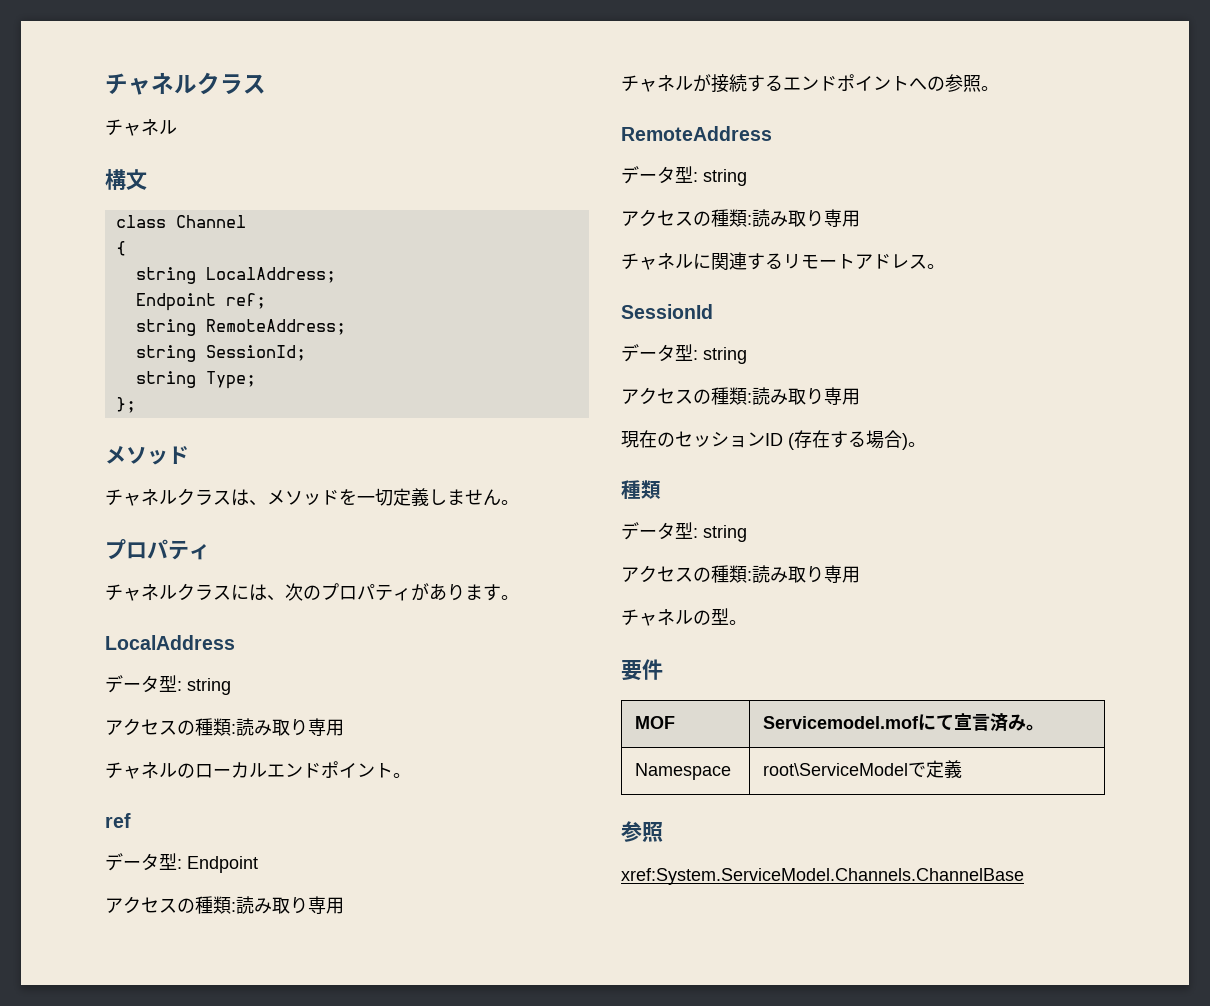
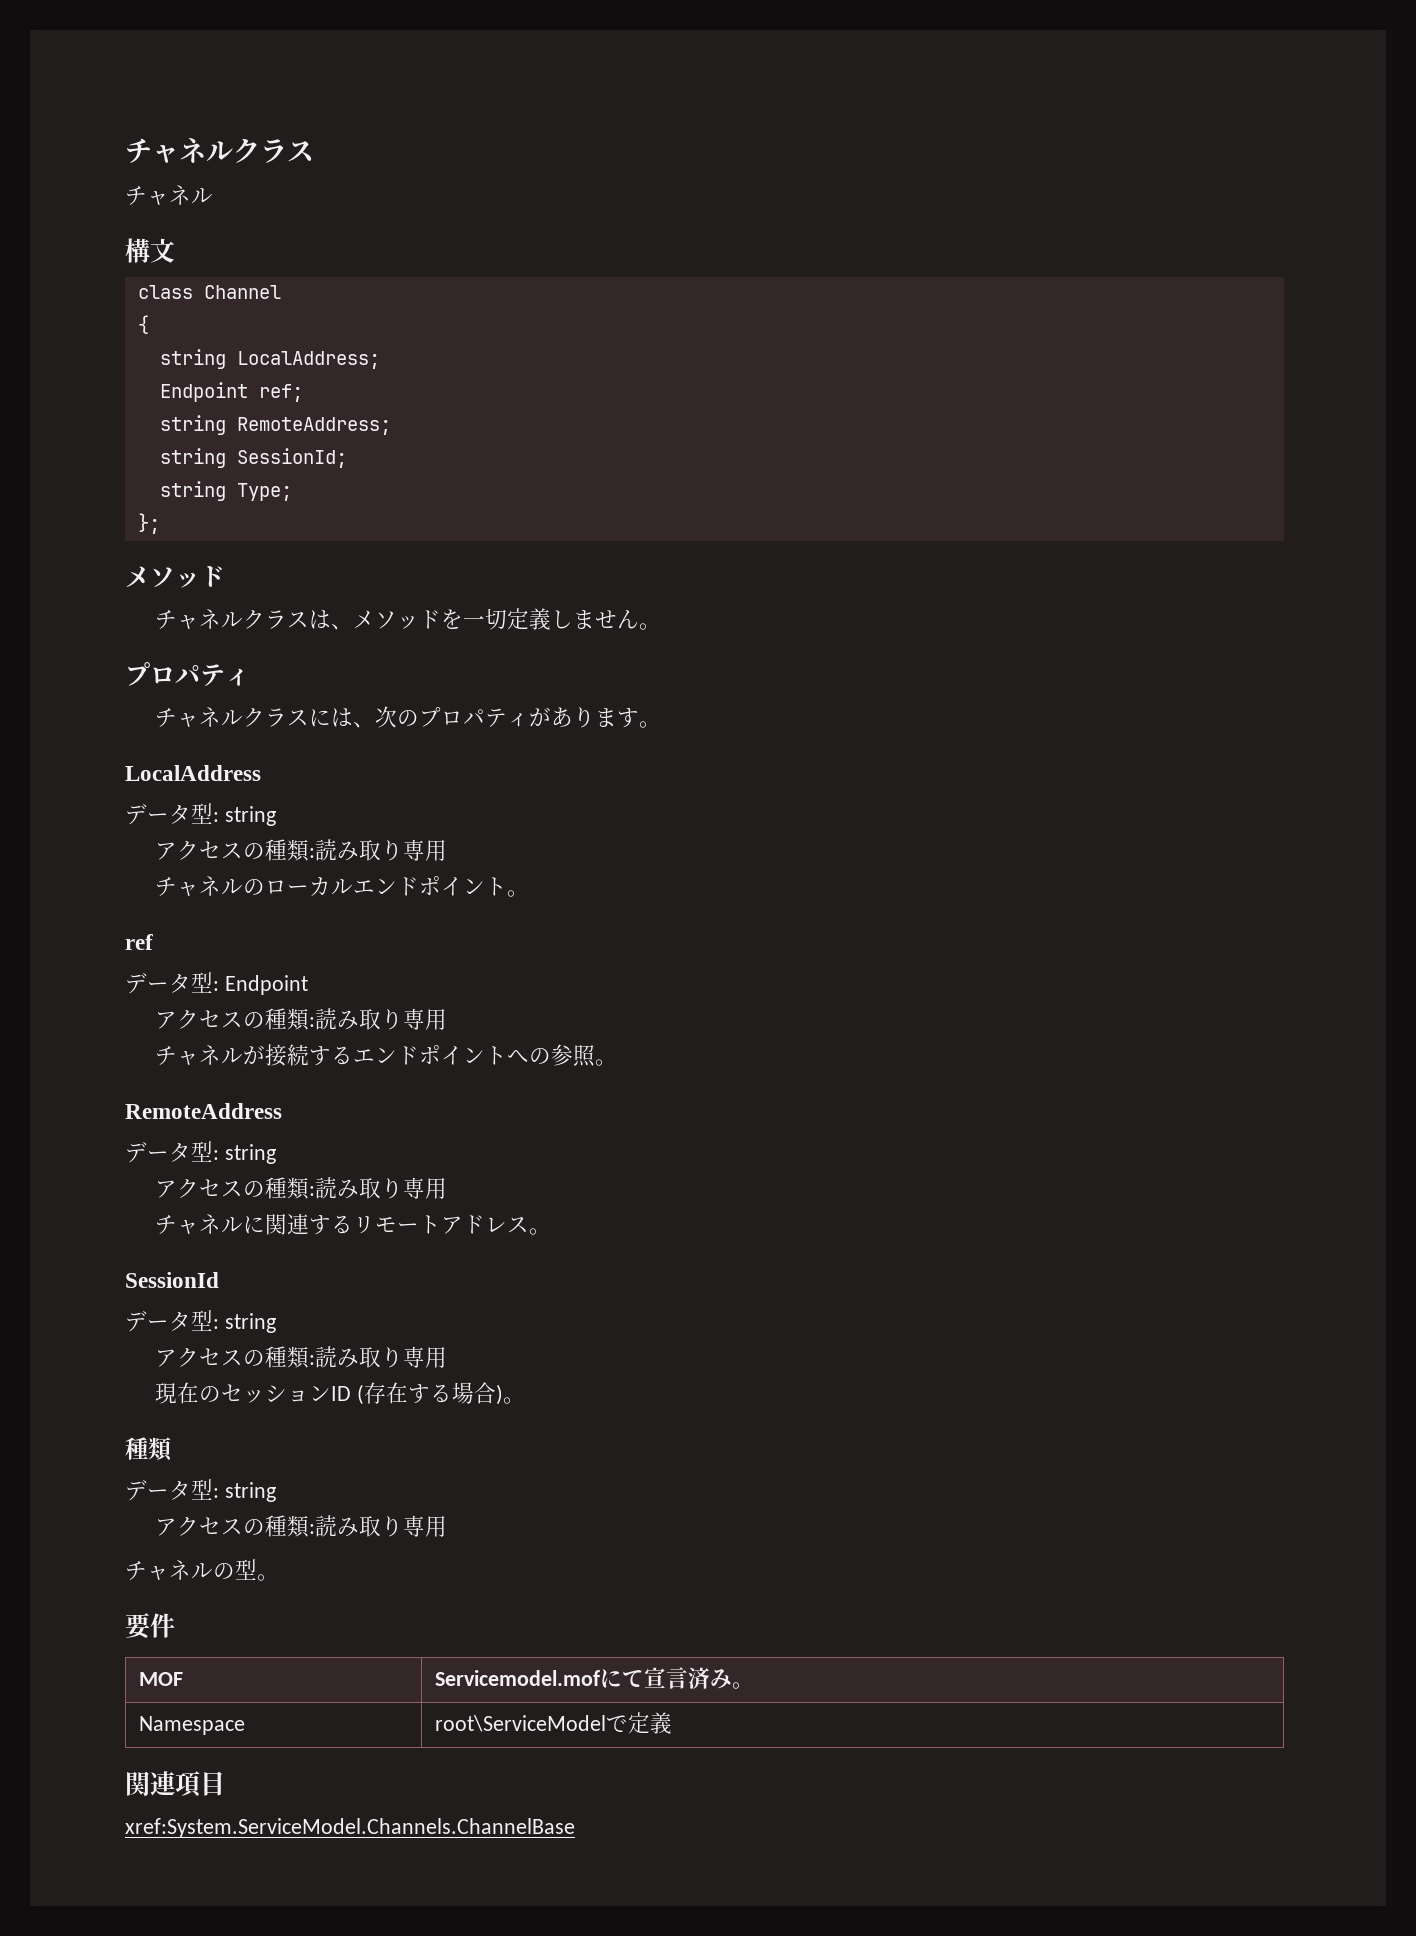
  Namespace | root\ServiceModelで定義
- 参照
+ 関連項目

